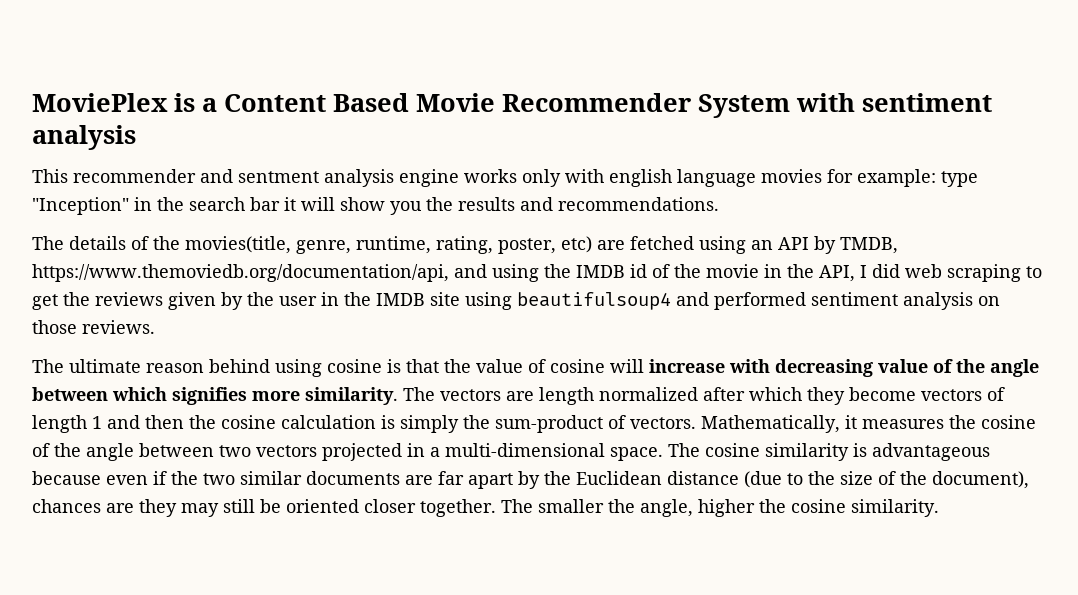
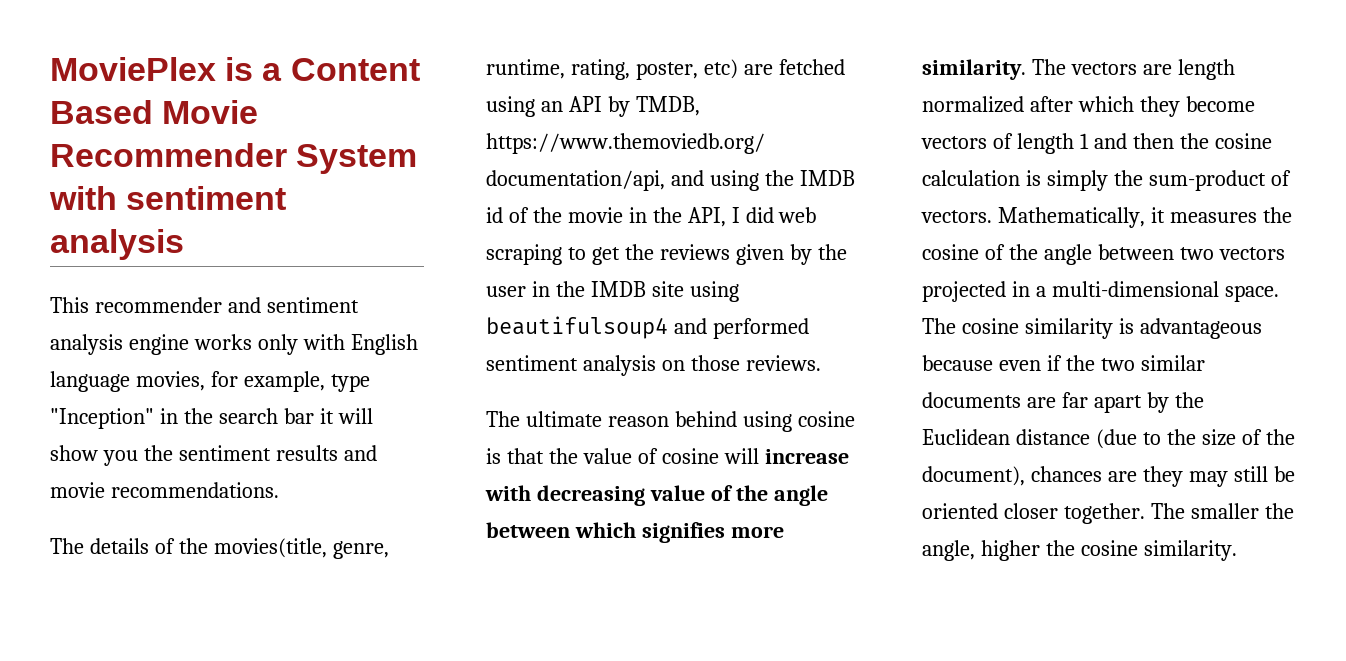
- This recommender and sentment analysis engine works only with english language movies for example: type "Inception" in the search bar it will show you the results and recommendations.
+ This recommender and sentiment analysis engine works only with English language movies, for example, type "Inception" in the search bar it will show you the sentiment results and movie recommendations.

